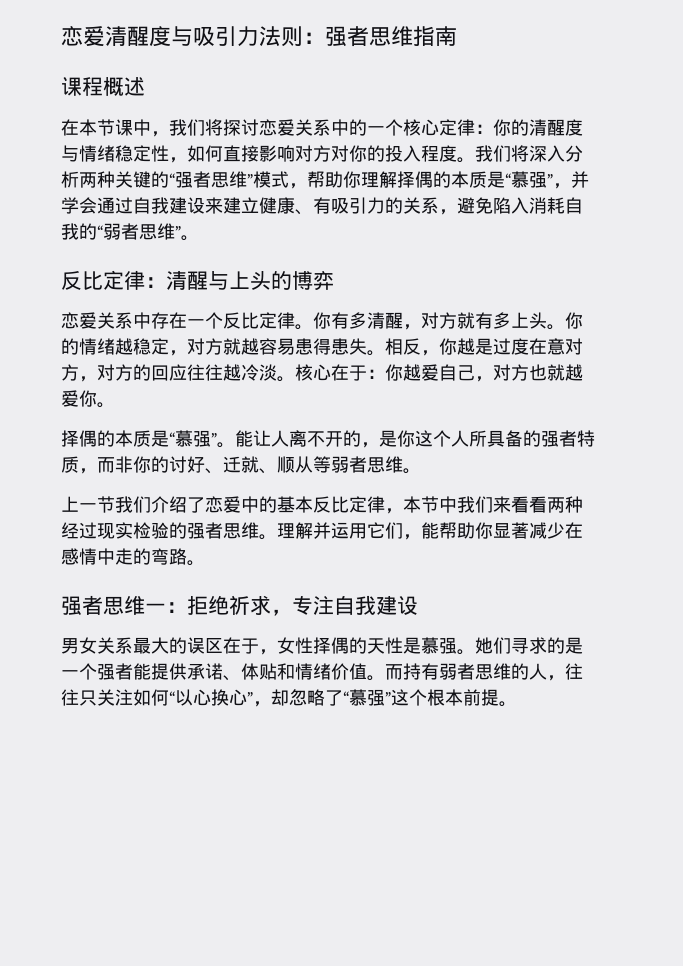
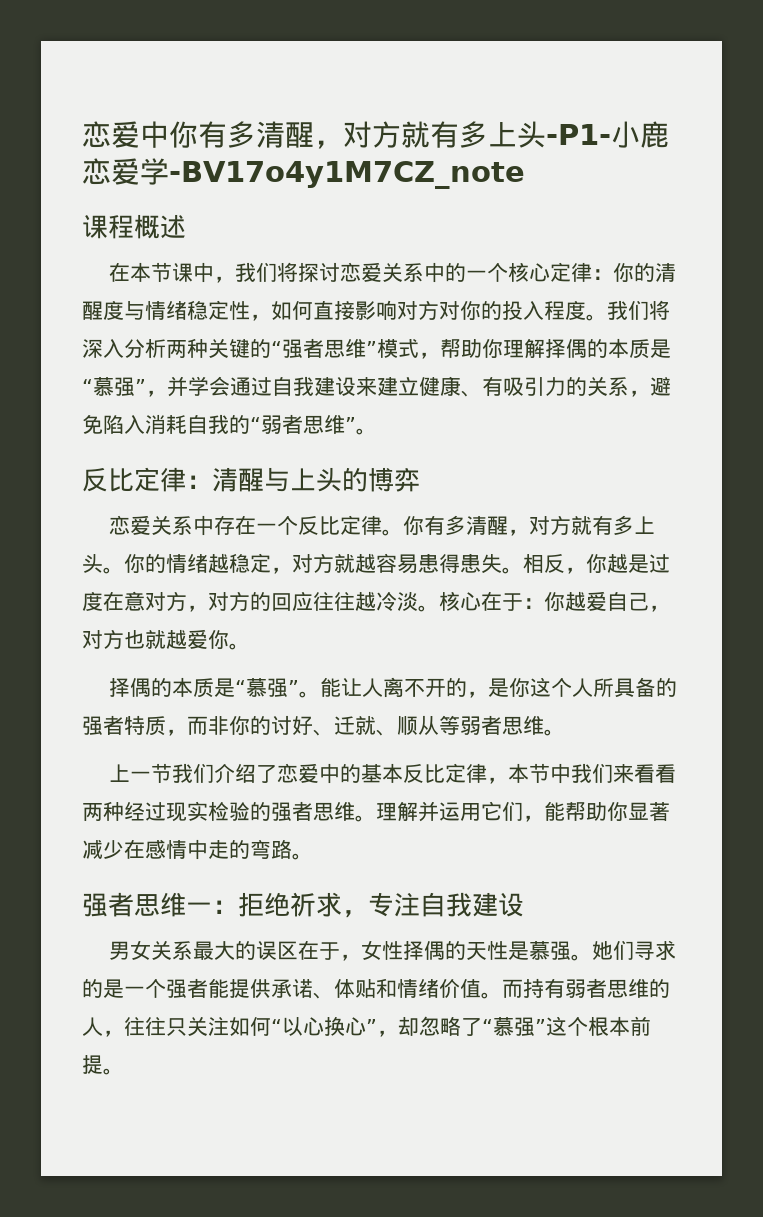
- 恋爱清醒度与吸引力法则：强者思维指南
+ 恋爱中你有多清醒，对方就有多上头-P1-小鹿恋爱学-BV17o4y1M7CZ_note

